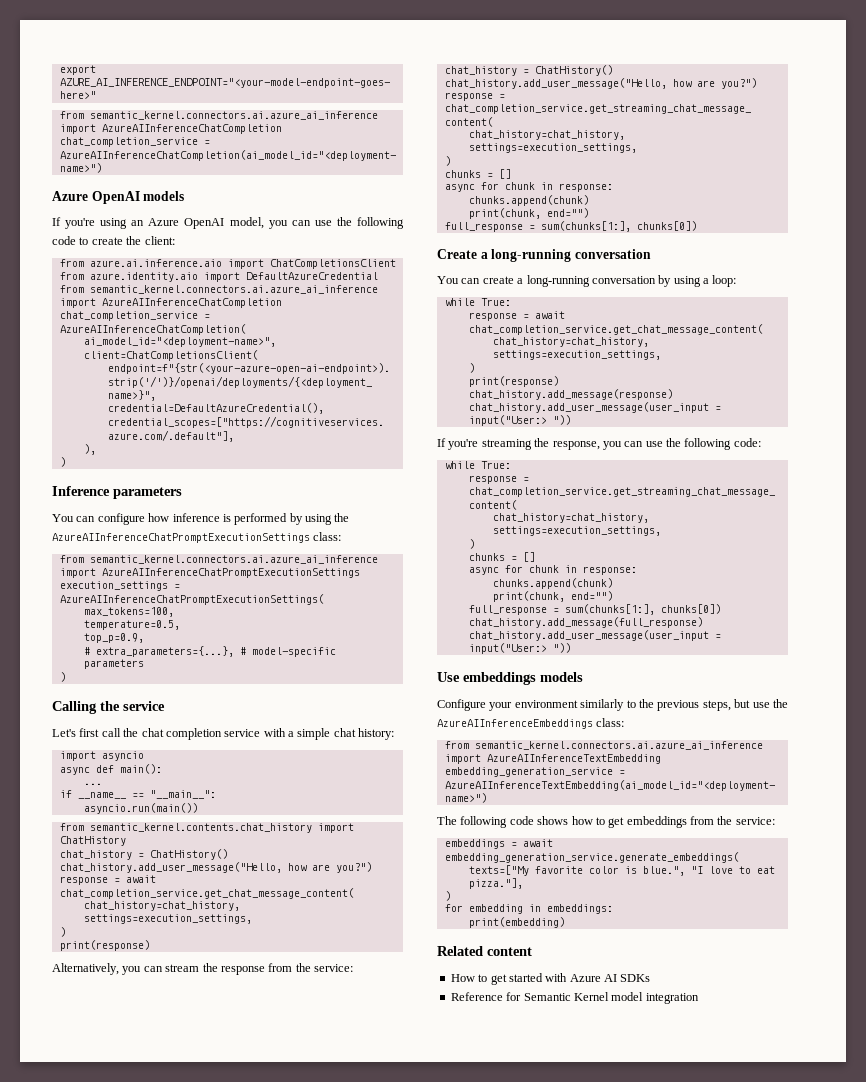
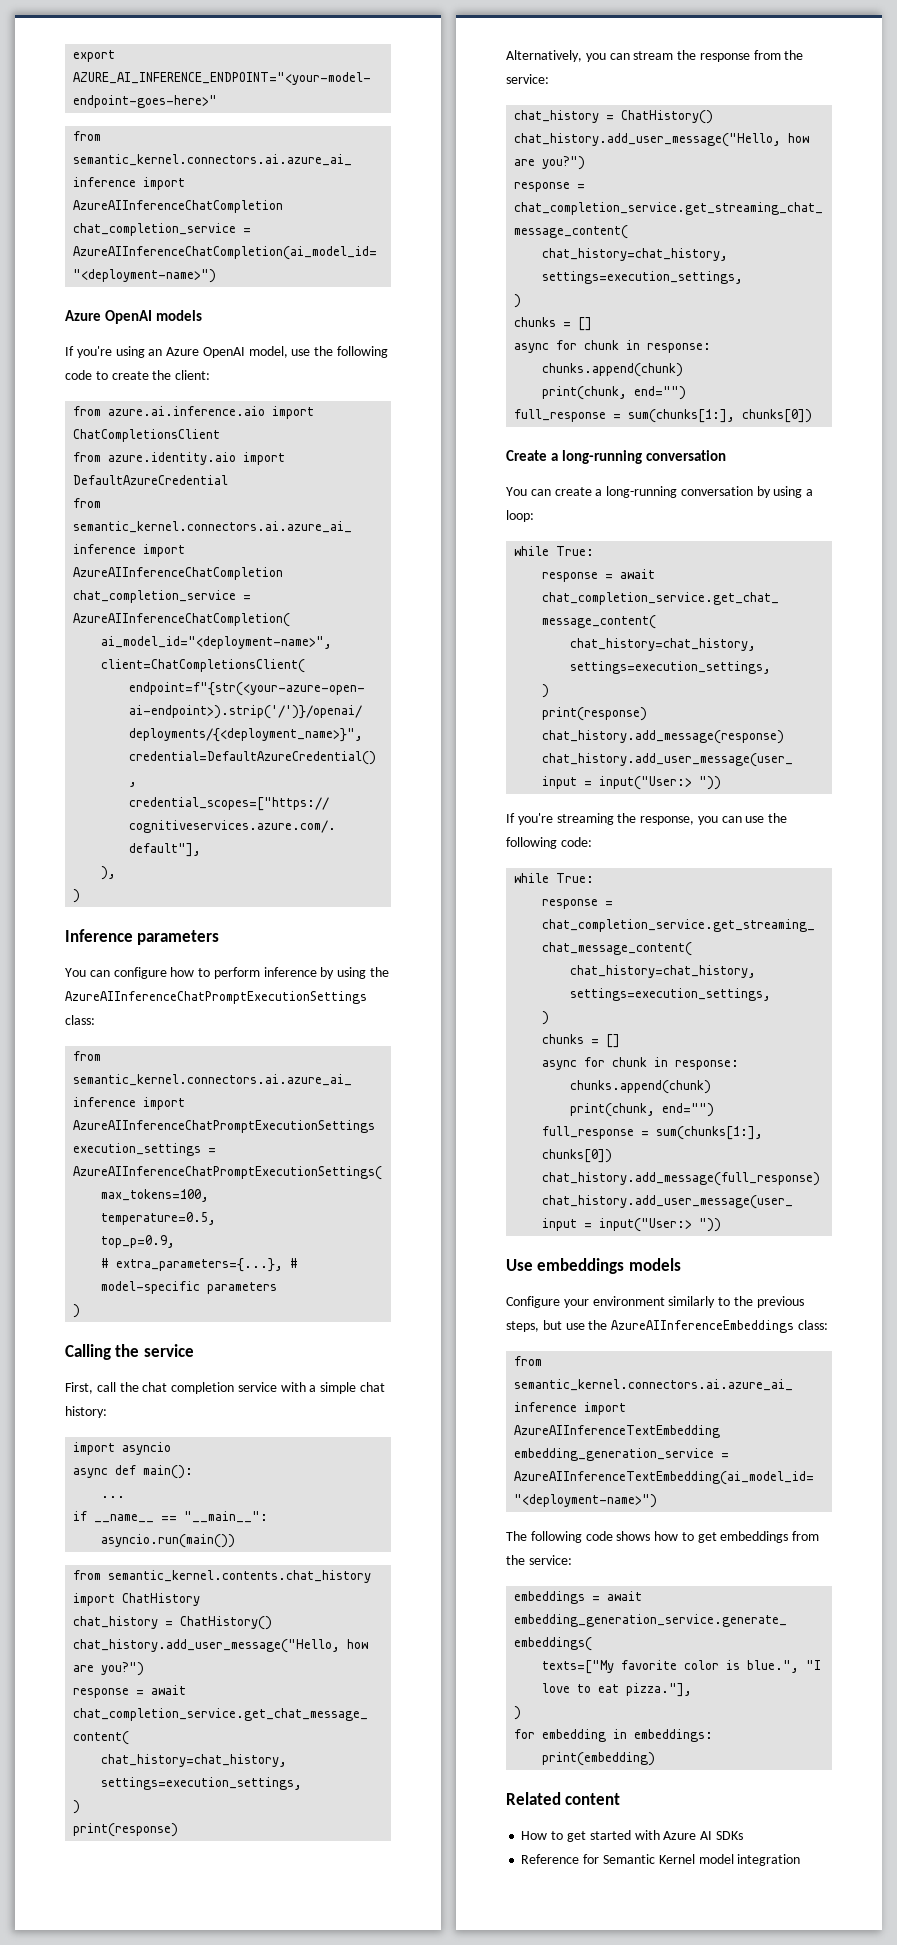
- If you're using an Azure OpenAI model, you can use the following code to create the client:
+ If you're using an Azure OpenAI model, use the following code to create the client:
- You can configure how inference is performed by using the AzureAIInferenceChatPromptExecutionSettings class:
+ You can configure how to perform inference by using the AzureAIInferenceChatPromptExecutionSettings class:
- Let's first call the chat completion service with a simple chat history:
+ First, call the chat completion service with a simple chat history:

